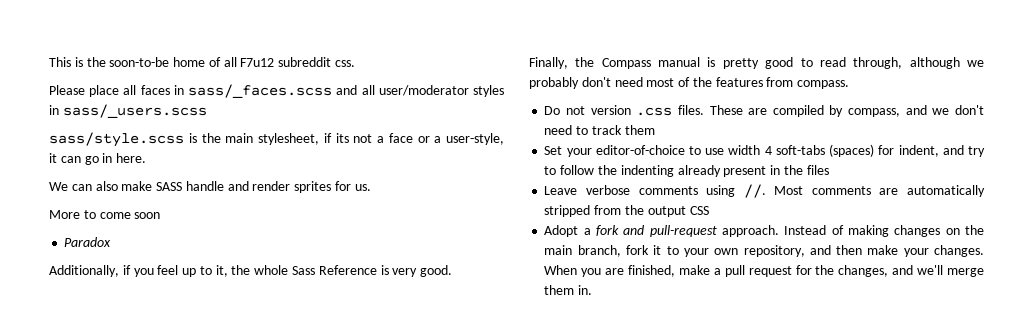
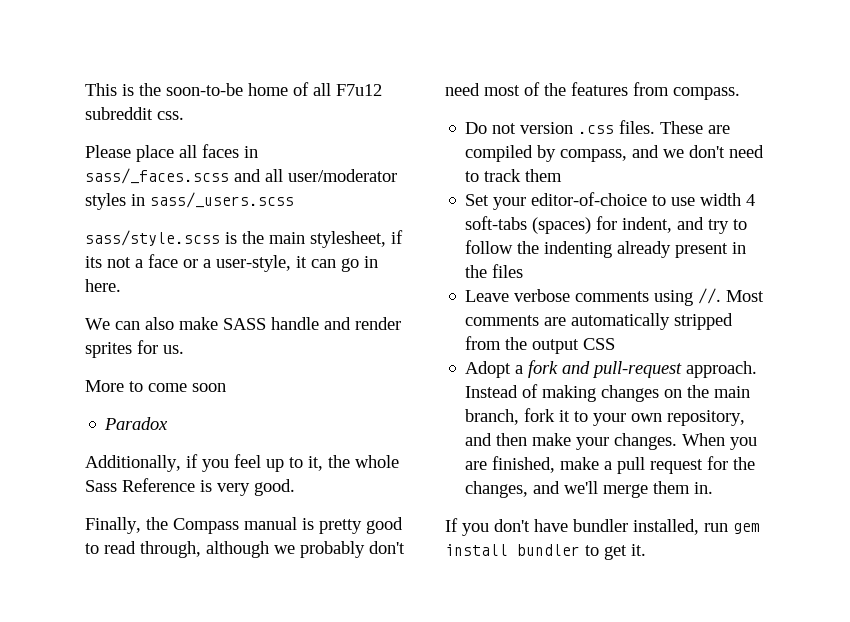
+ If you don't have bundler installed, run gem install bundler to get it.

